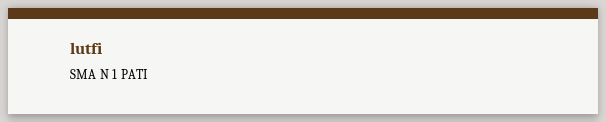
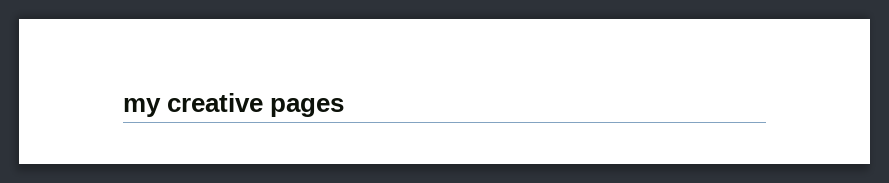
- lutfi
- SMA N 1 PATI
+ my creative pages

